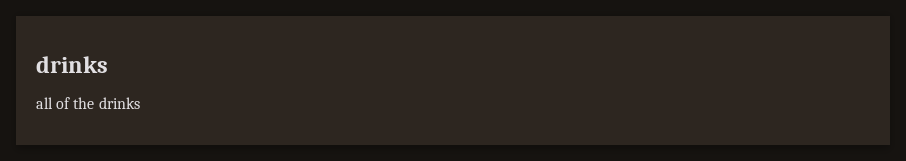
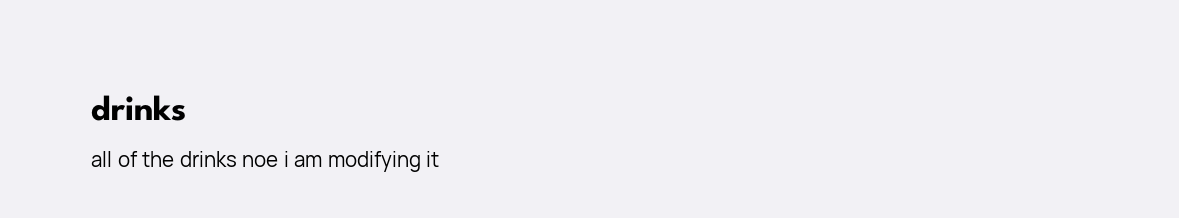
- all of the drinks
+ all of the drinks noe i am modifying it

